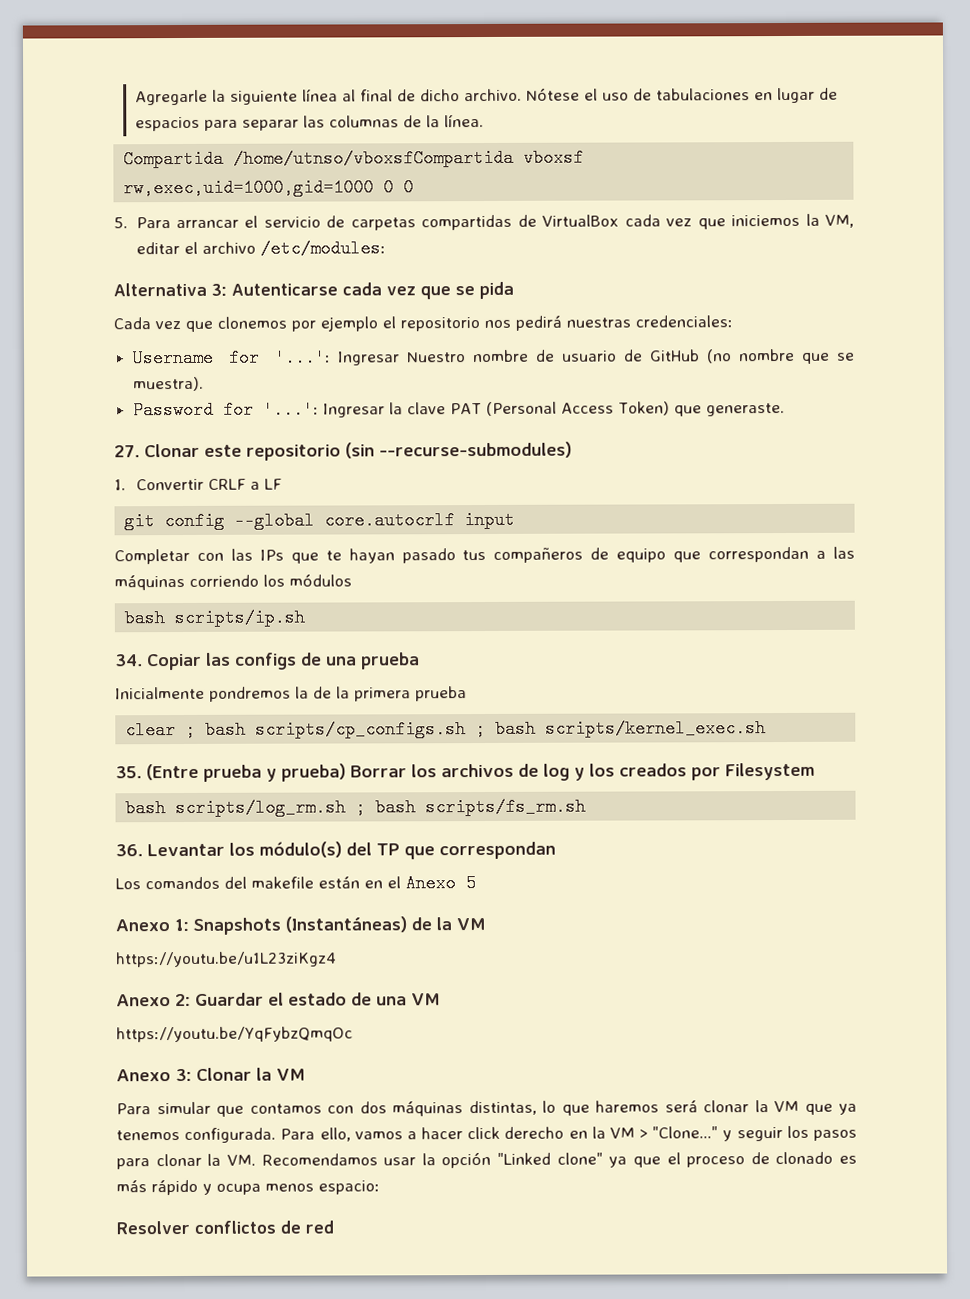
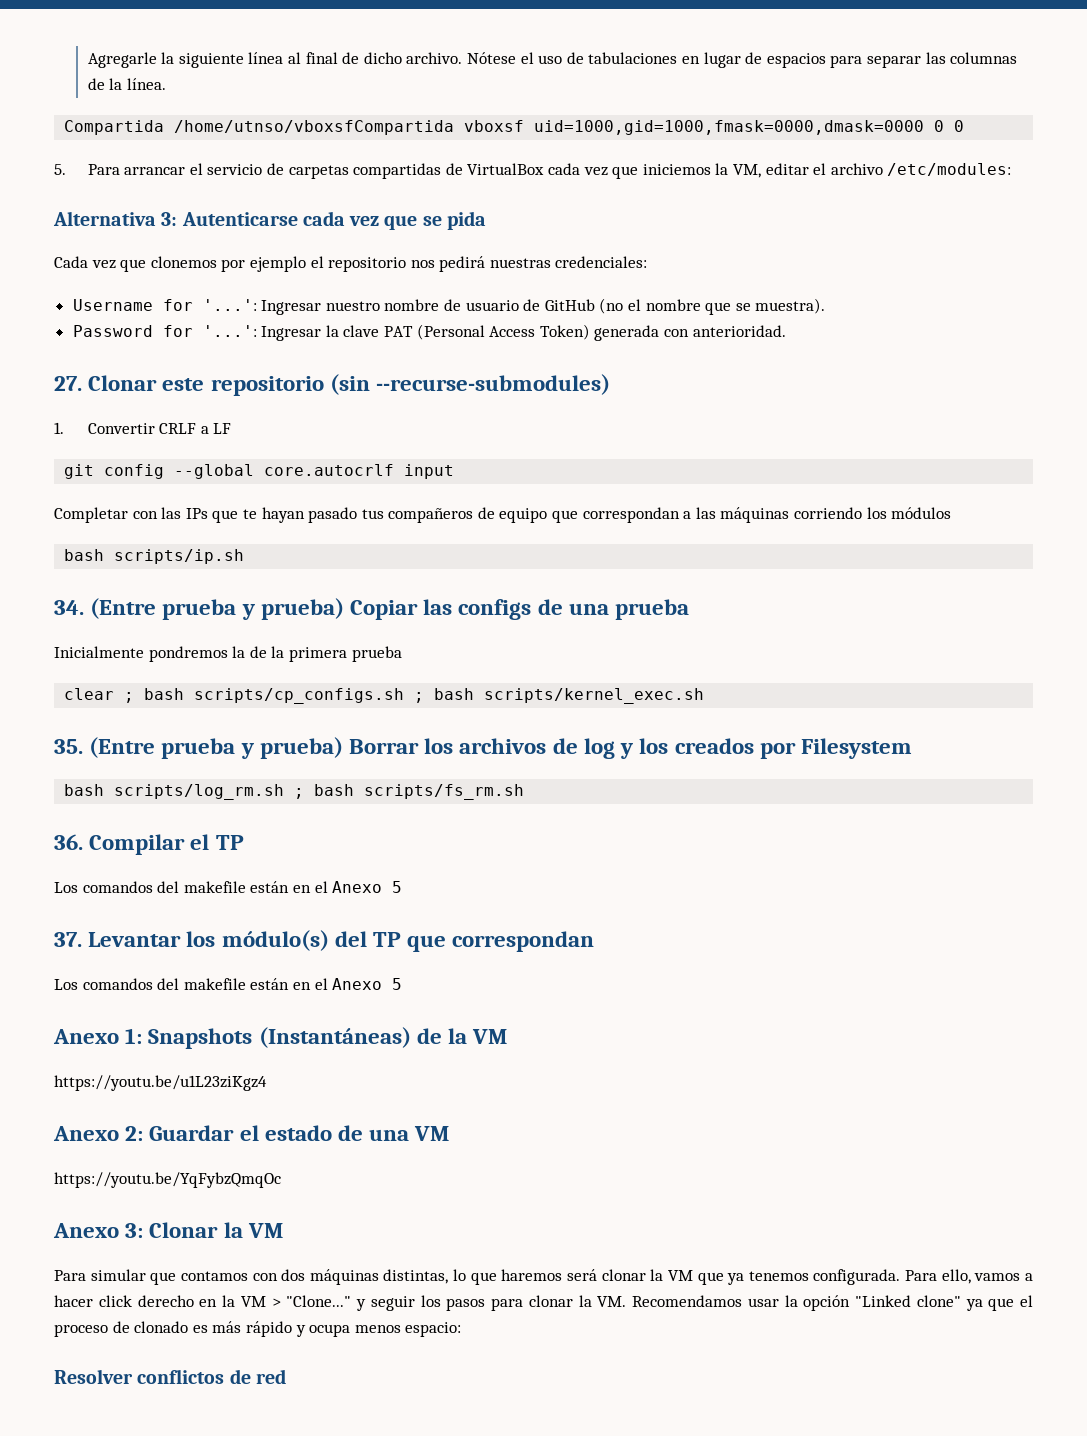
- Compartida /home/utnso/vboxsfCompartida vboxsf rw,exec,uid=1000,gid=1000 0 0
+ Compartida /home/utnso/vboxsfCompartida vboxsf uid=1000,gid=1000,fmask=0000,dmask=0000 0 0
- Username for '...': Ingresar Nuestro nombre de usuario de GitHub (no nombre que se muestra).
+ Username for '...': Ingresar nuestro nombre de usuario de GitHub (no el nombre que se muestra).
- Password for '...': Ingresar la clave PAT (Personal Access Token) que generaste.
+ Password for '...': Ingresar la clave PAT (Personal Access Token) generada con anterioridad.
- 34. Copiar las configs de una prueba
+ 34. (Entre prueba y prueba) Copiar las configs de una prueba
- 36. Levantar los módulo(s) del TP que correspondan
+ 36. Compilar el TP
+ Los comandos del makefile están en el Anexo 5
+ 37. Levantar los módulo(s) del TP que correspondan

